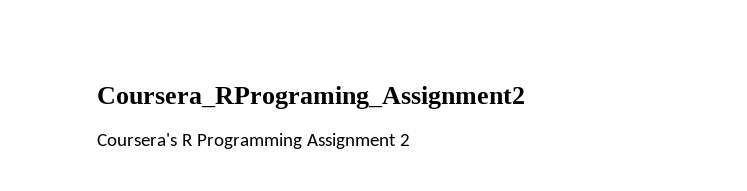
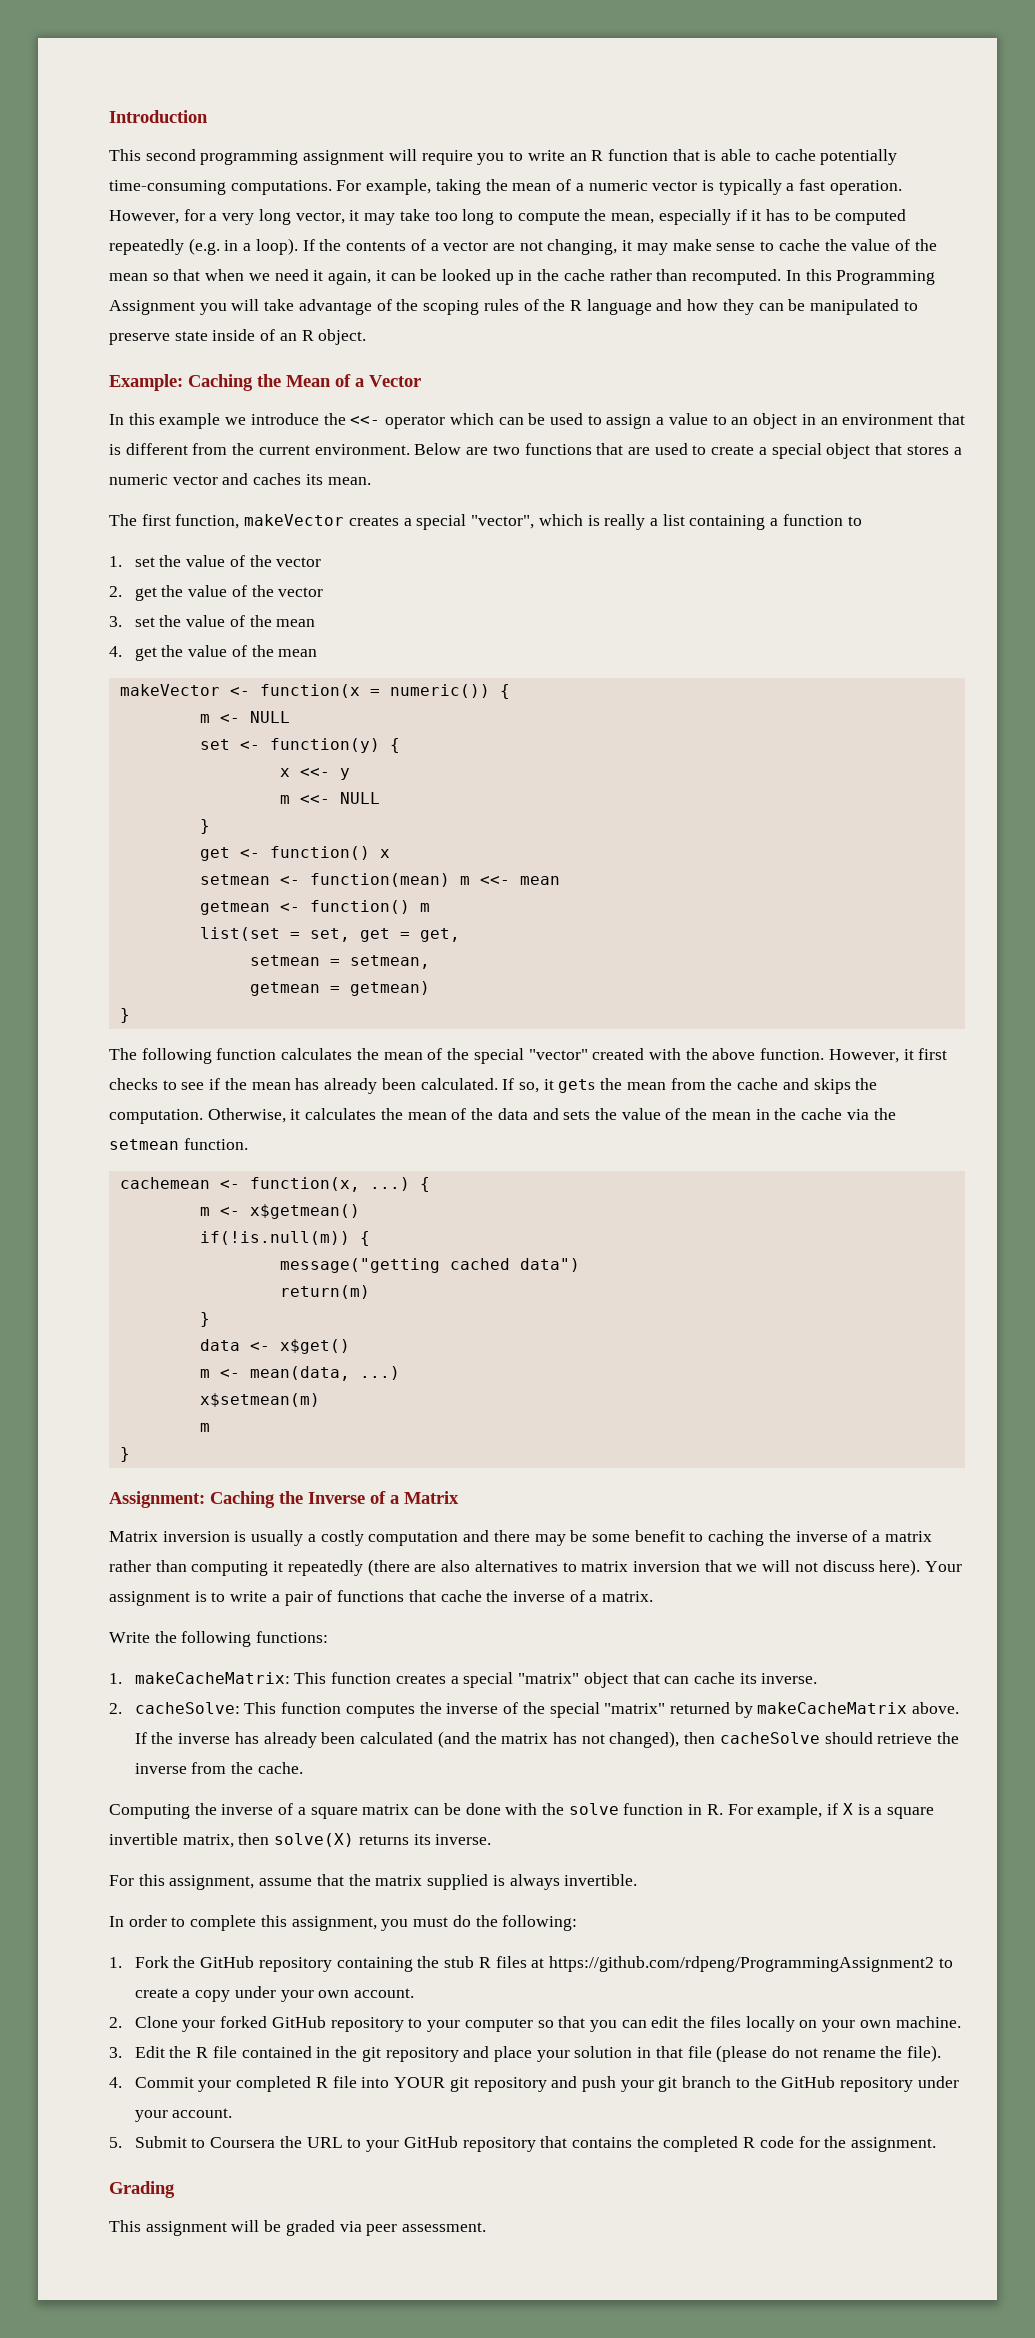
- Coursera_RPrograming_Assignment2
- Coursera's R Programming Assignment 2
+ Introduction
+ This second programming assignment will require you to write an R function that is able to cache potentially time-consuming computations. For example, taking the mean of a numeric vector is typically a fast operation. However, for a very long vector, it may take too long to compute the mean, especially if it has to be computed repeatedly (e.g. in a loop). If the contents of a vector are not changing, it may make sense to cache the value of the mean so that when we need it again, it can be looked up in the cache rather than recomputed. In this Programming Assignment you will take advantage of the scoping rules of the R language and how they can be manipulated to preserve state inside of an R object.
+ Example: Caching the Mean of a Vector
+ In this example we introduce the <<- operator which can be used to assign a value to an object in an environment that is different from the current environment. Below are two functions that are used to create a special object that stores a numeric vector and caches its mean.
+ The first function, makeVector creates a special "vector", which is really a list containing a function to
+ 1. set the value of the vector
+ 2. get the value of the vector
+ 3. set the value of the mean
+ 4. get the value of the mean
+ makeVector <- function(x = numeric()) {
+ m <- NULL
+ set <- function(y) {
+ x <<- y
+ m <<- NULL
+ }
+ get <- function() x
+ setmean <- function(mean) m <<- mean
+ getmean <- function() m
+ list(set = set, get = get,
+ setmean = setmean,
+ getmean = getmean)
+ }
+ The following function calculates the mean of the special "vector" created with the above function. However, it first checks to see if the mean has already been calculated. If so, it gets the mean from the cache and skips the computation. Otherwise, it calculates the mean of the data and sets the value of the mean in the cache via the setmean function.
+ cachemean <- function(x, ...) {
+ m <- x$getmean()
+ if(!is.null(m)) {
+ message("getting cached data")
+ return(m)
+ }
+ data <- x$get()
+ m <- mean(data, ...)
+ x$setmean(m)
+ m
+ }
+ Assignment: Caching the Inverse of a Matrix
+ Matrix inversion is usually a costly computation and there may be some benefit to caching the inverse of a matrix rather than computing it repeatedly (there are also alternatives to matrix inversion that we will not discuss here). Your assignment is to write a pair of functions that cache the inverse of a matrix.
+ Write the following functions:
+ 1. makeCacheMatrix: This function creates a special "matrix" object that can cache its inverse.
+ 2. cacheSolve: This function computes the inverse of the special "matrix" returned by makeCacheMatrix above. If the inverse has already been calculated (and the matrix has not changed), then cacheSolve should retrieve the inverse from the cache.
+ Computing the inverse of a square matrix can be done with the solve function in R. For example, if X is a square invertible matrix, then solve(X) returns its inverse.
+ For this assignment, assume that the matrix supplied is always invertible.
+ In order to complete this assignment, you must do the following:
+ 1. Fork the GitHub repository containing the stub R files at https://github.com/rdpeng/ProgrammingAssignment2 to create a copy under your own account.
+ 2. Clone your forked GitHub repository to your computer so that you can edit the files locally on your own machine.
+ 3. Edit the R file contained in the git repository and place your solution in that file (please do not rename the file).
+ 4. Commit your completed R file into YOUR git repository and push your git branch to the GitHub repository under your account.
+ 5. Submit to Coursera the URL to your GitHub repository that contains the completed R code for the assignment.
+ Grading
+ This assignment will be graded via peer assessment.

